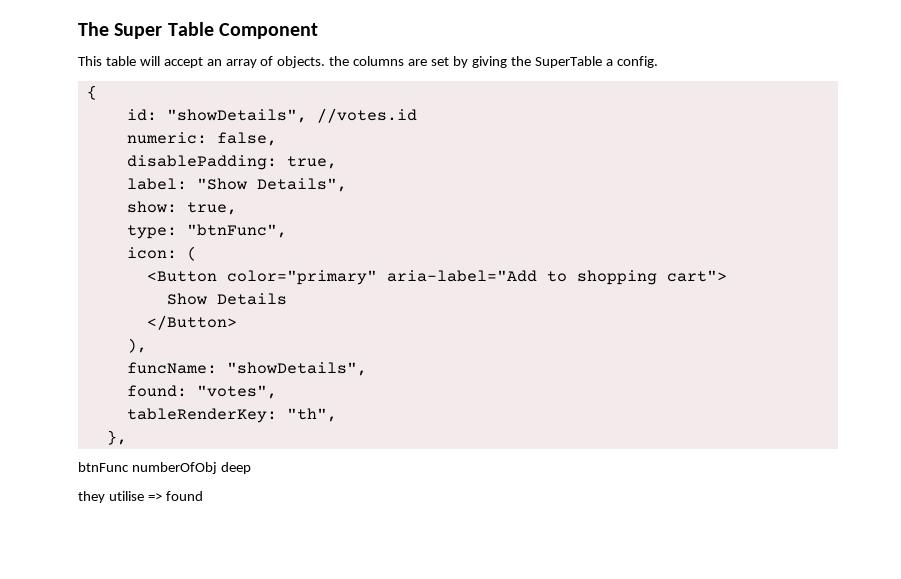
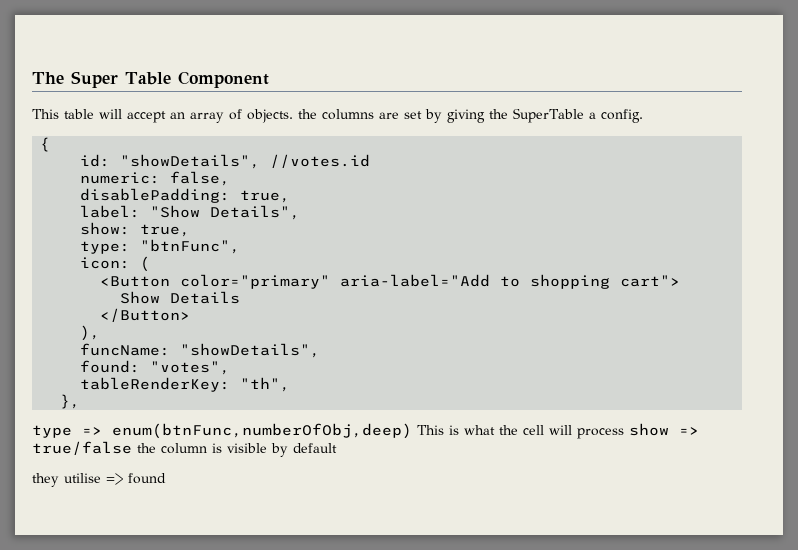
- btnFunc numberOfObj deep
+ type => enum(btnFunc,numberOfObj,deep) This is what the cell will process show => true/false the column is visible by default

